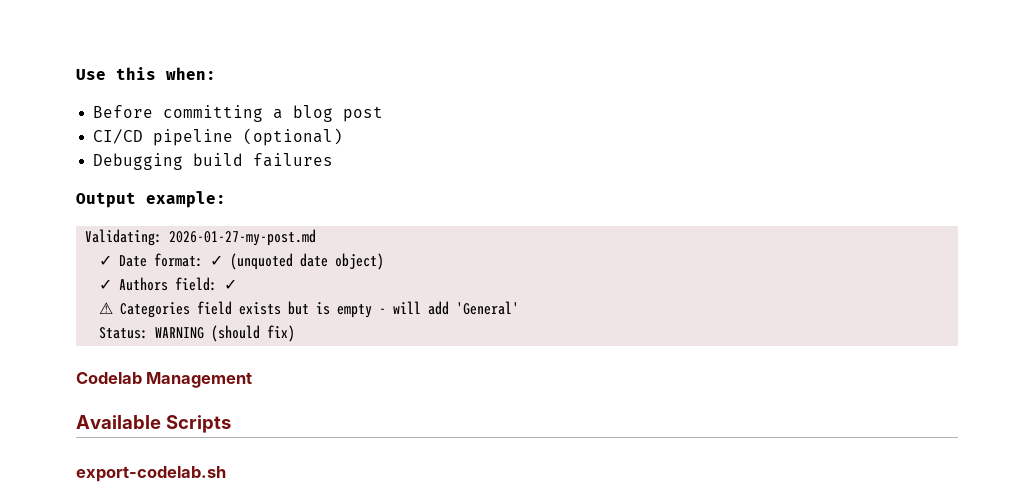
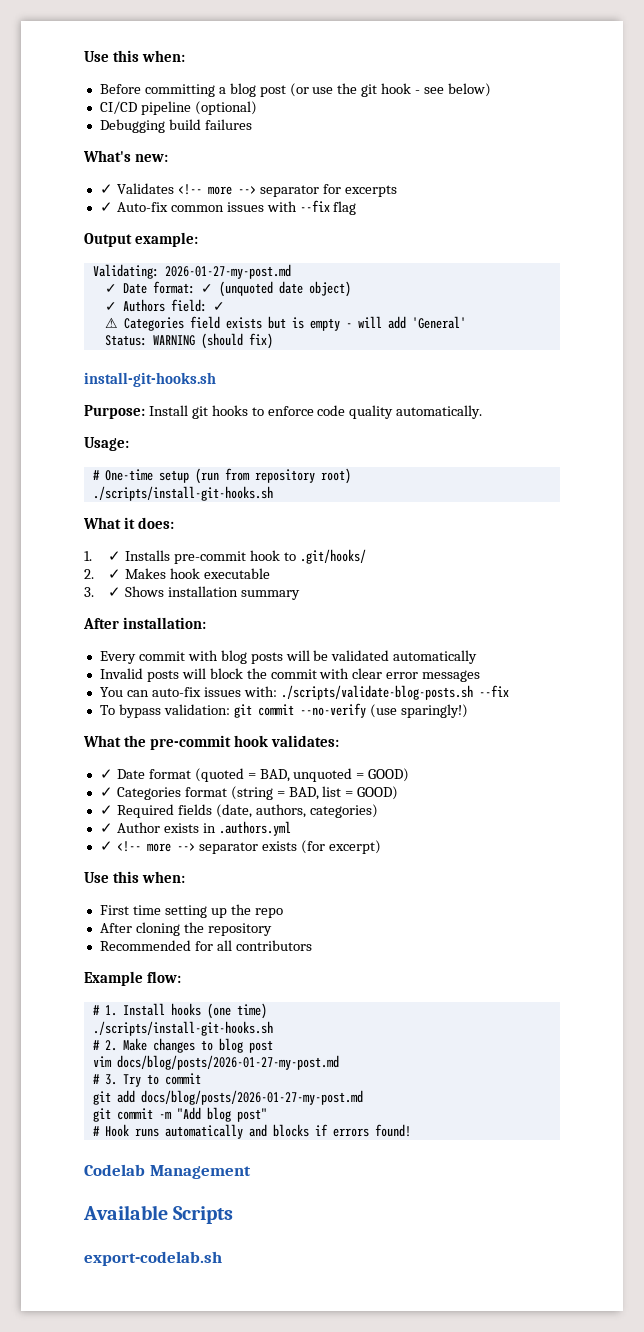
- Before committing a blog post
+ Before committing a blog post (or use the git hook - see below)
+ What's new:
+ ✓ Validates <!-- more --> separator for excerpts
+ ✓ Auto-fix common issues with --fix flag
+ install-git-hooks.sh
+ Purpose: Install git hooks to enforce code quality automatically.
+ Usage:
+ # One-time setup (run from repository root)
+ ./scripts/install-git-hooks.sh
+ What it does:
+ 1. ✓ Installs pre-commit hook to .git/hooks/
+ 2. ✓ Makes hook executable
+ 3. ✓ Shows installation summary
+ After installation:
+ Every commit with blog posts will be validated automatically
+ Invalid posts will block the commit with clear error messages
+ You can auto-fix issues with: ./scripts/validate-blog-posts.sh --fix
+ To bypass validation: git commit --no-verify (use sparingly!)
+ What the pre-commit hook validates:
+ ✓ Date format (quoted = BAD, unquoted = GOOD)
+ ✓ Categories format (string = BAD, list = GOOD)
+ ✓ Required fields (date, authors, categories)
+ ✓ Author exists in .authors.yml
+ ✓ <!-- more --> separator exists (for excerpt)
+ Use this when:
+ First time setting up the repo
+ After cloning the repository
+ Recommended for all contributors
+ Example flow:
+ # 1. Install hooks (one time)
+ ./scripts/install-git-hooks.sh
+ # 2. Make changes to blog post
+ vim docs/blog/posts/2026-01-27-my-post.md
+ # 3. Try to commit
+ git add docs/blog/posts/2026-01-27-my-post.md
+ git commit -m "Add blog post"
+ # Hook runs automatically and blocks if errors found!

